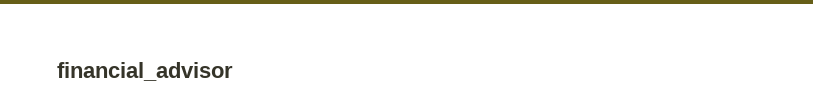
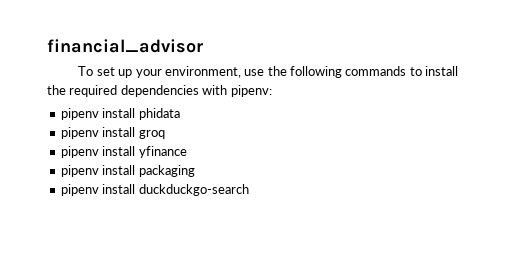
+ To set up your environment, use the following commands to install the required dependencies with pipenv:
+ pipenv install phidata
+ pipenv install groq
+ pipenv install yfinance
+ pipenv install packaging
+ pipenv install duckduckgo-search

